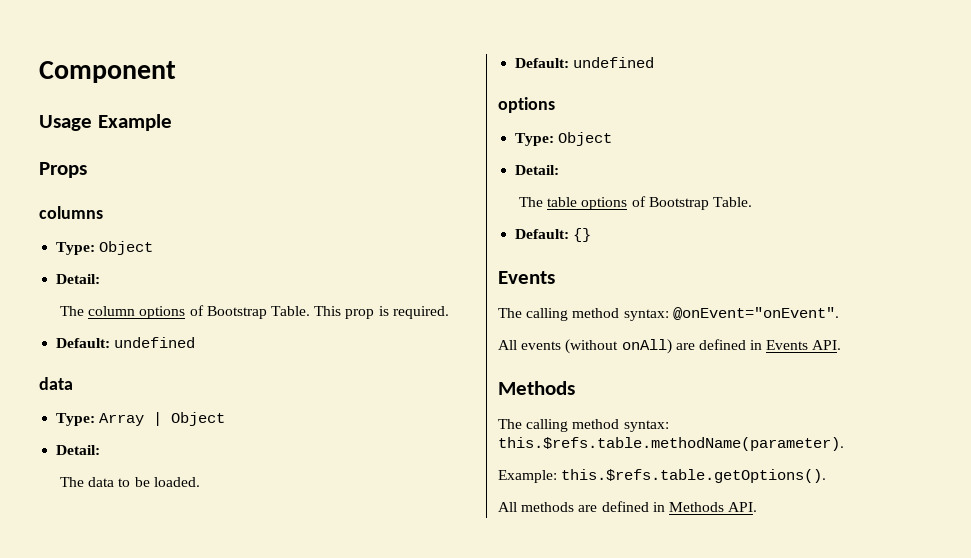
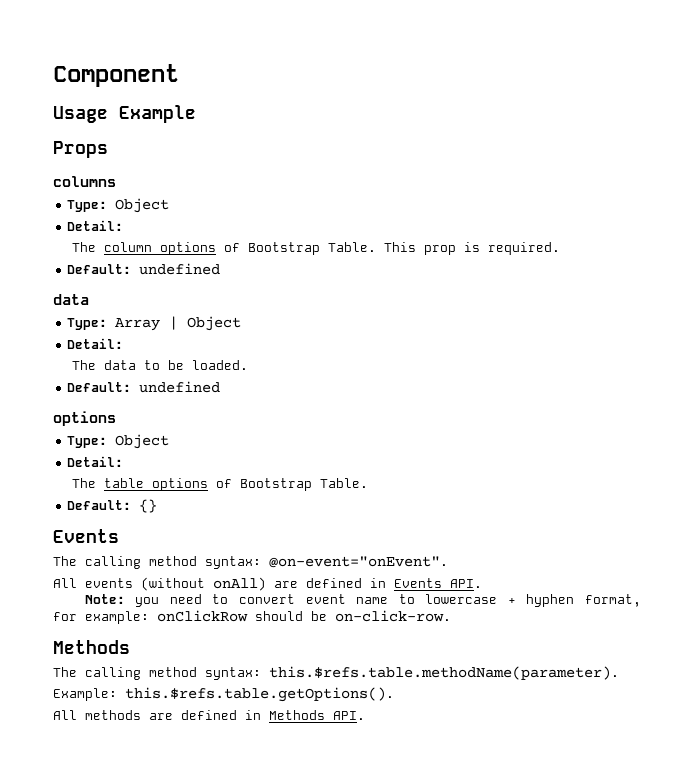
- The calling method syntax: @onEvent="onEvent".
+ The calling method syntax: @on-event="onEvent".
+ Note: you need to convert event name to lowercase + hyphen format, for example: onClickRow should be on-click-row.

